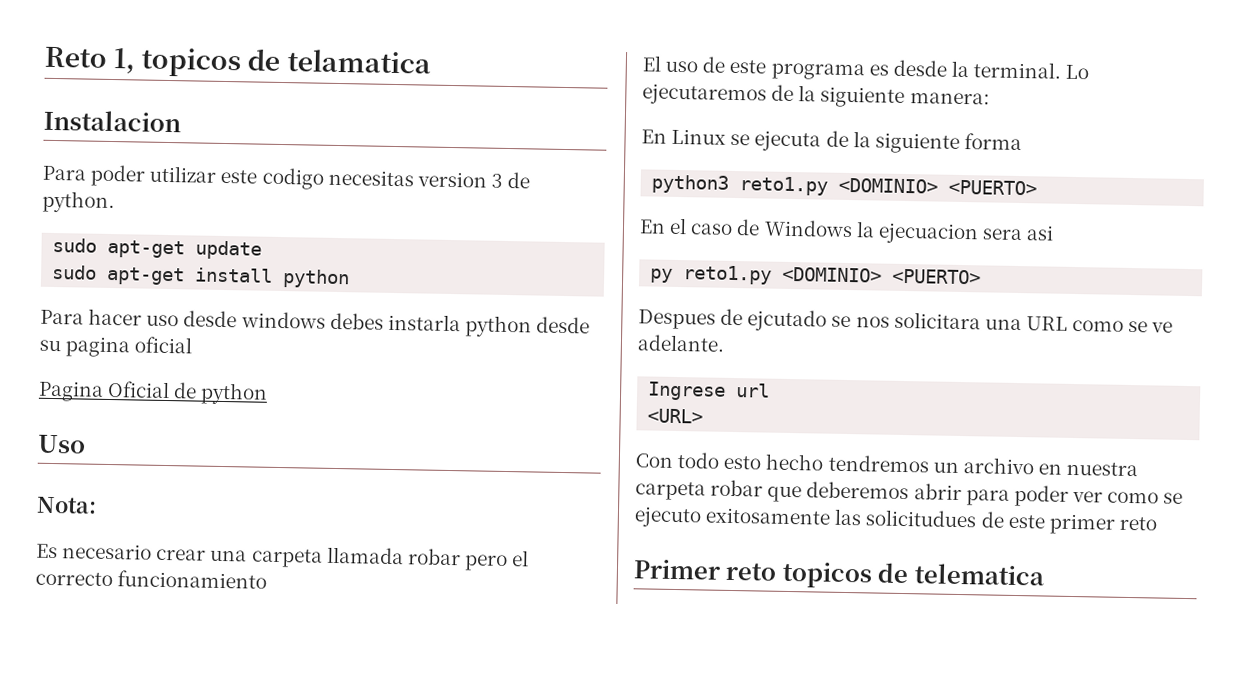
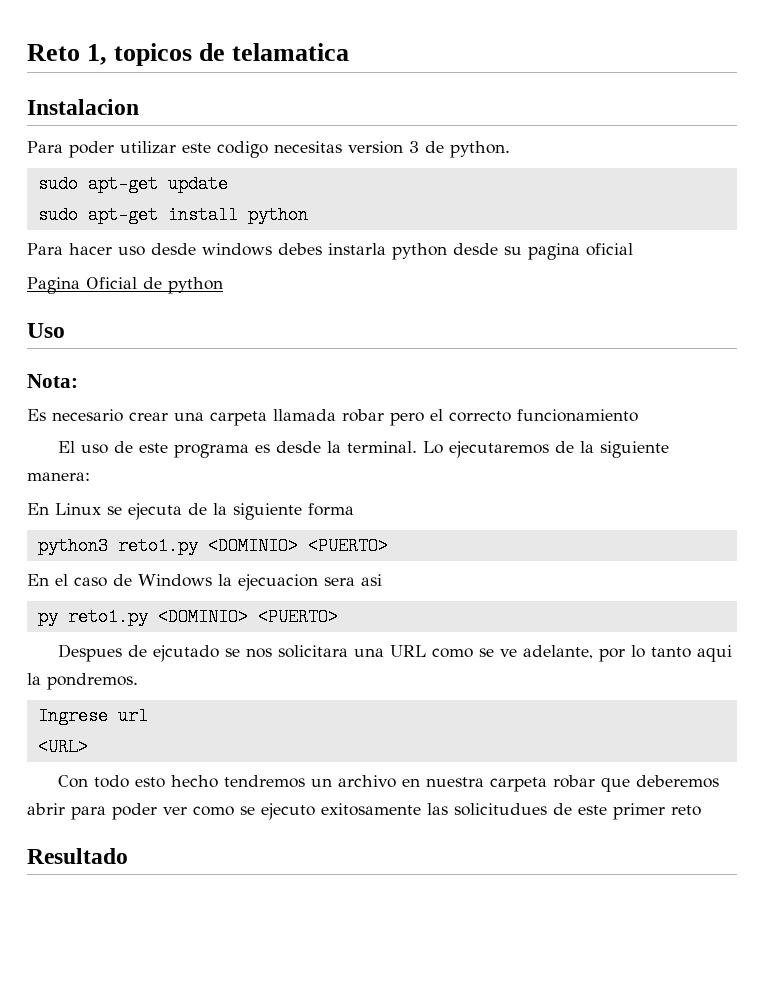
- Despues de ejcutado se nos solicitara una URL como se ve adelante.
+ Despues de ejcutado se nos solicitara una URL como se ve adelante, por lo tanto aqui la pondremos.
- Primer reto topicos de telematica
+ Resultado

